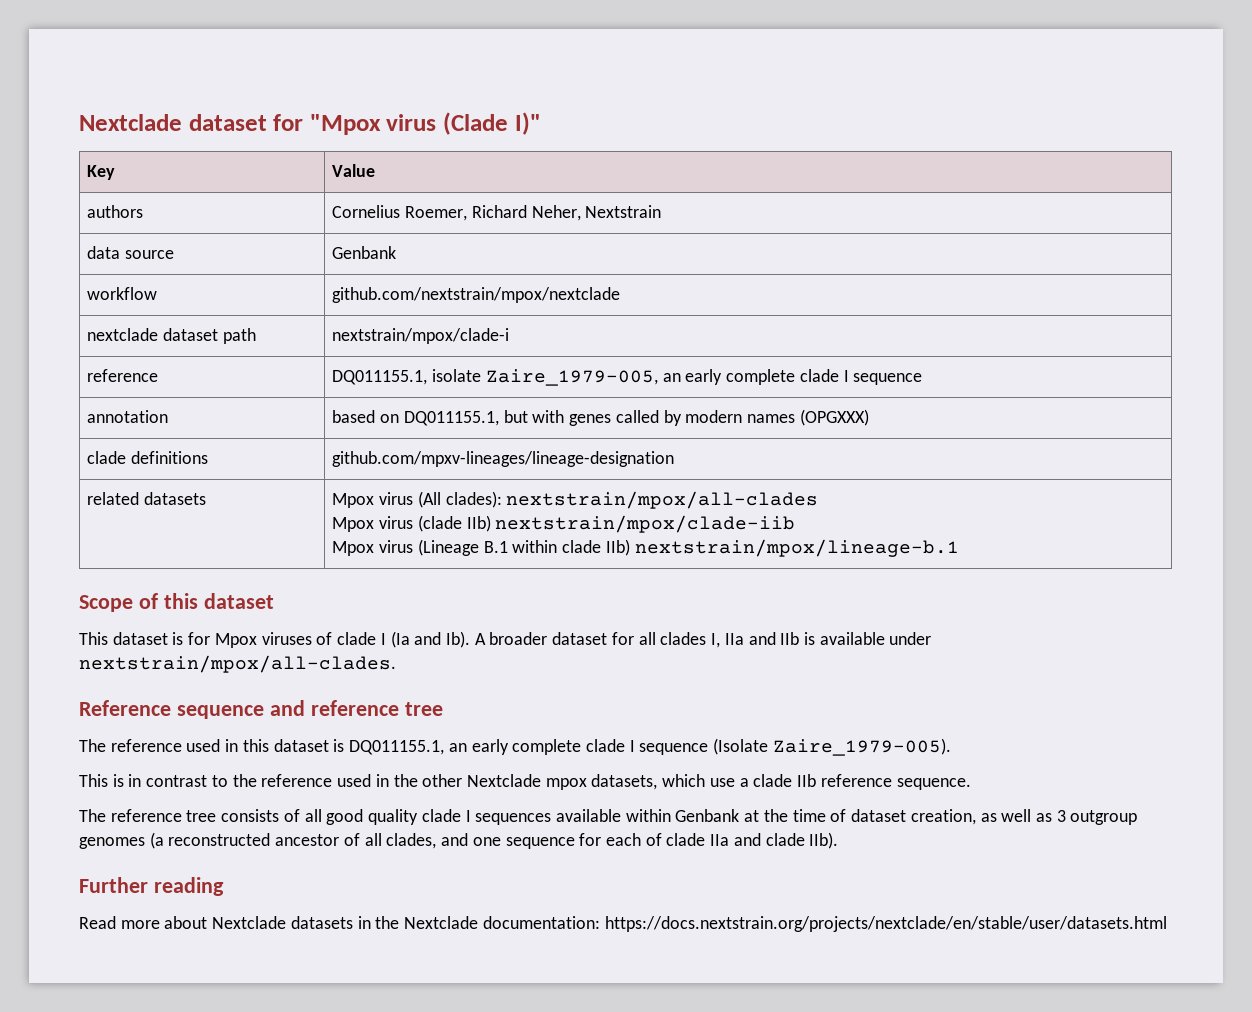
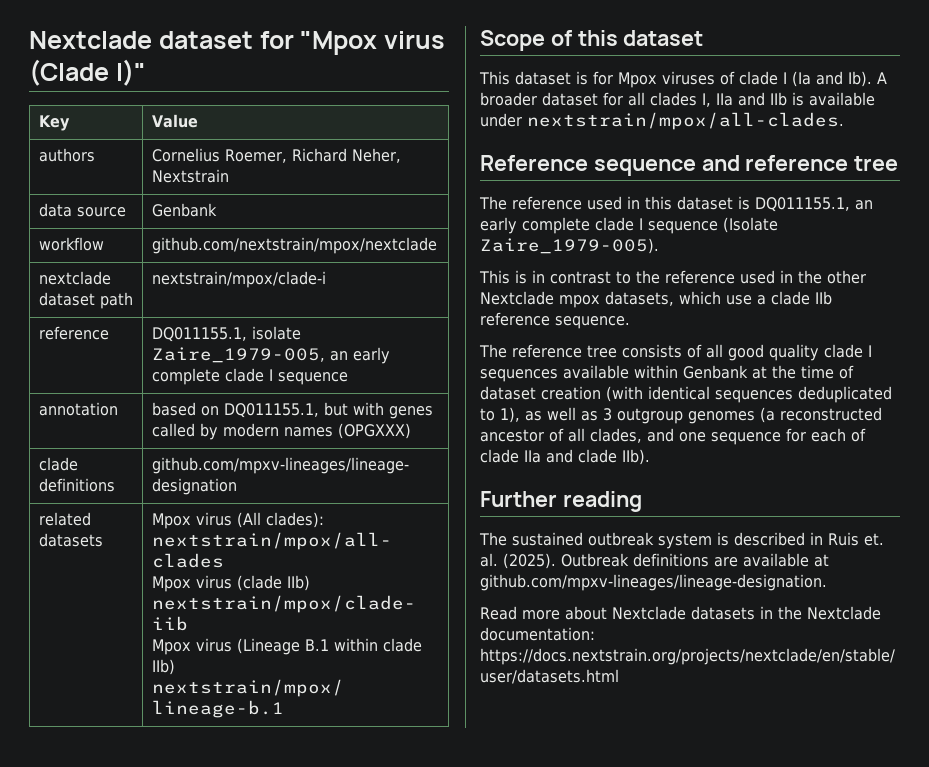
- The reference tree consists of all good quality clade I sequences available within Genbank at the time of dataset creation, as well as 3 outgroup genomes (a reconstructed ancestor of all clades, and one sequence for each of clade IIa and clade IIb).
+ The reference tree consists of all good quality clade I sequences available within Genbank at the time of dataset creation (with identical sequences deduplicated to 1), as well as 3 outgroup genomes (a reconstructed ancestor of all clades, and one sequence for each of clade IIa and clade IIb).
+ The sustained outbreak system is described in Ruis et. al. (2025). Outbreak definitions are available at github.com/mpxv-lineages/lineage-designation.

